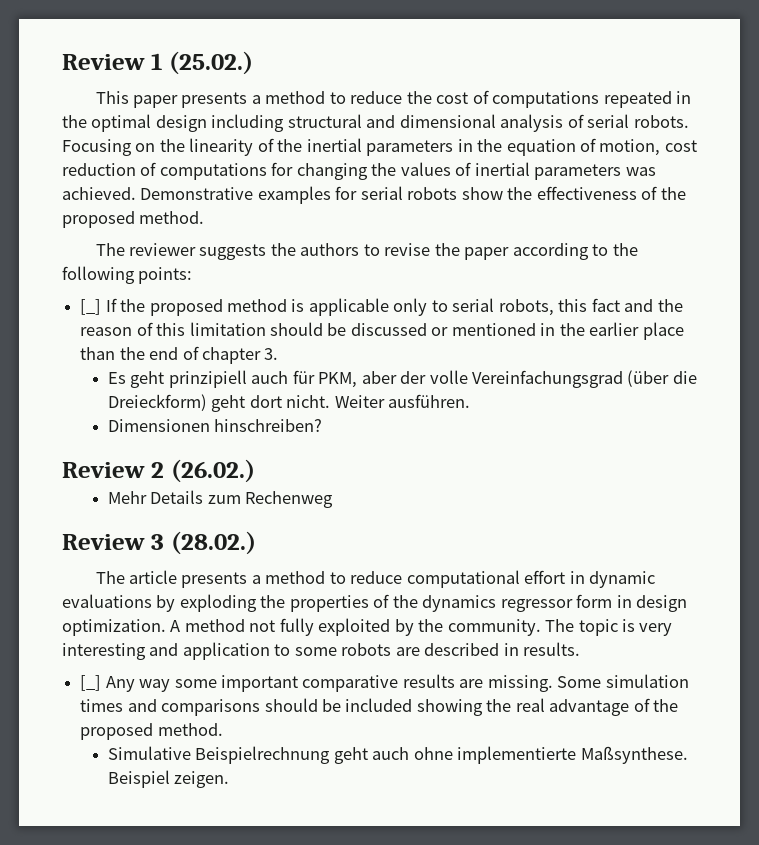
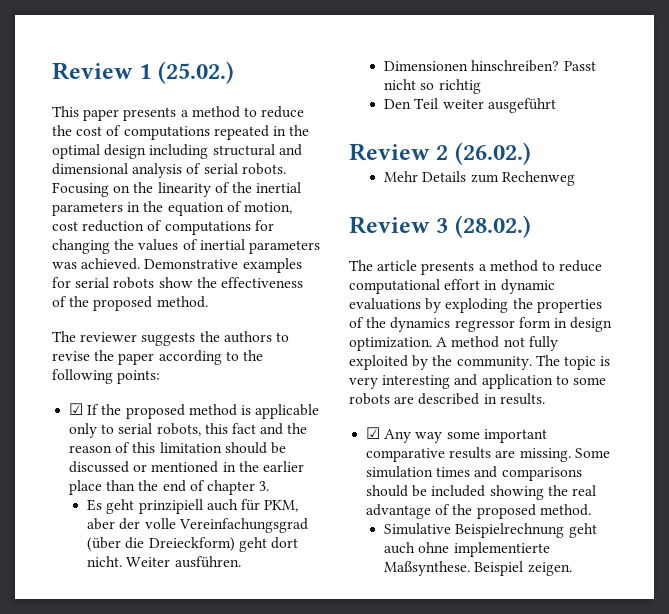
- [_] If the proposed method is applicable only to serial robots, this fact and the reason of this limitation should be discussed or mentioned in the earlier place than the end of chapter 3.
+ ☑ If the proposed method is applicable only to serial robots, this fact and the reason of this limitation should be discussed or mentioned in the earlier place than the end of chapter 3.
+ Passt nicht so richtig
+ Den Teil weiter ausgeführt
- [_] Any way some important comparative results are missing.
+ ☑ Any way some important comparative results are missing.

